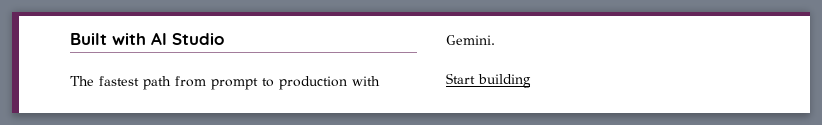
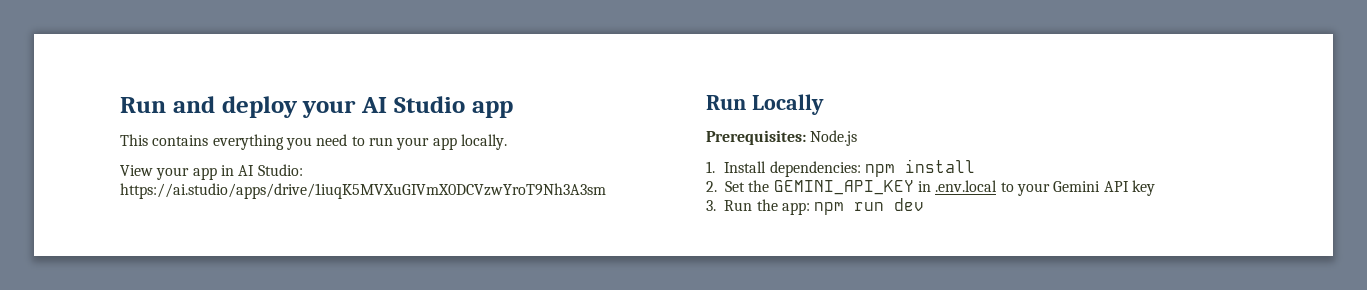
- Built with AI Studio
- The fastest path from prompt to production with Gemini.
- Start building
+ Run and deploy your AI Studio app
+ This contains everything you need to run your app locally.
+ View your app in AI Studio: https://ai.studio/apps/drive/1iuqK5MVXuGIVmX0DCVzwYroT9Nh3A3sm
+ Run Locally
+ Prerequisites: Node.js
+ 1. Install dependencies: npm install
+ 2. Set the GEMINI_API_KEY in .env.local to your Gemini API key
+ 3. Run the app: npm run dev

